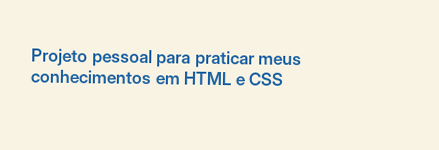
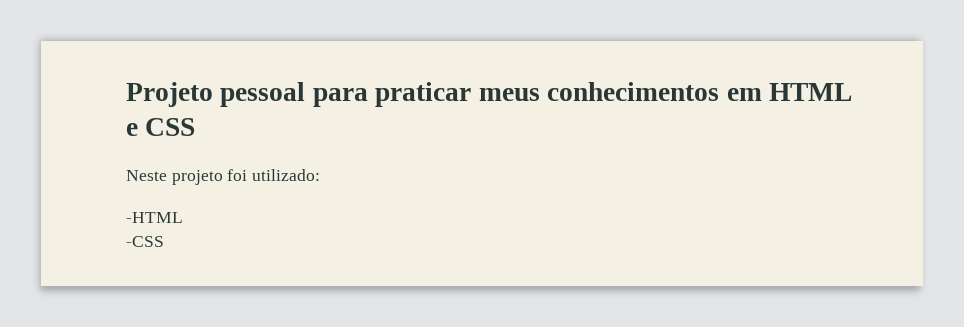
+ Neste projeto foi utilizado:
+ -HTML
+ -CSS

